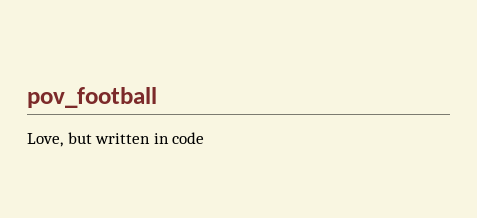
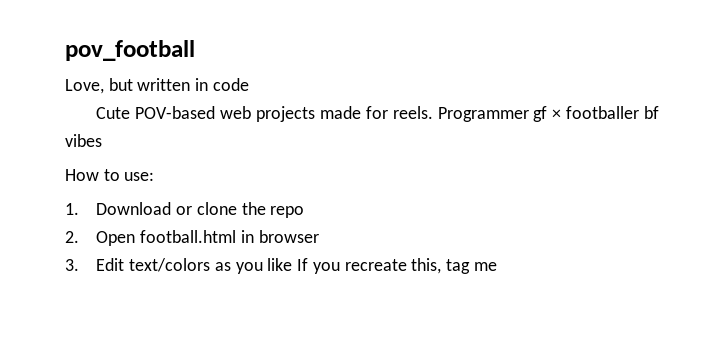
+ Cute POV-based web projects made for reels. Programmer gf × footballer bf vibes
+ How to use:
+ 1. Download or clone the repo
+ 2. Open football.html in browser
+ 3. Edit text/colors as you like If you recreate this, tag me

